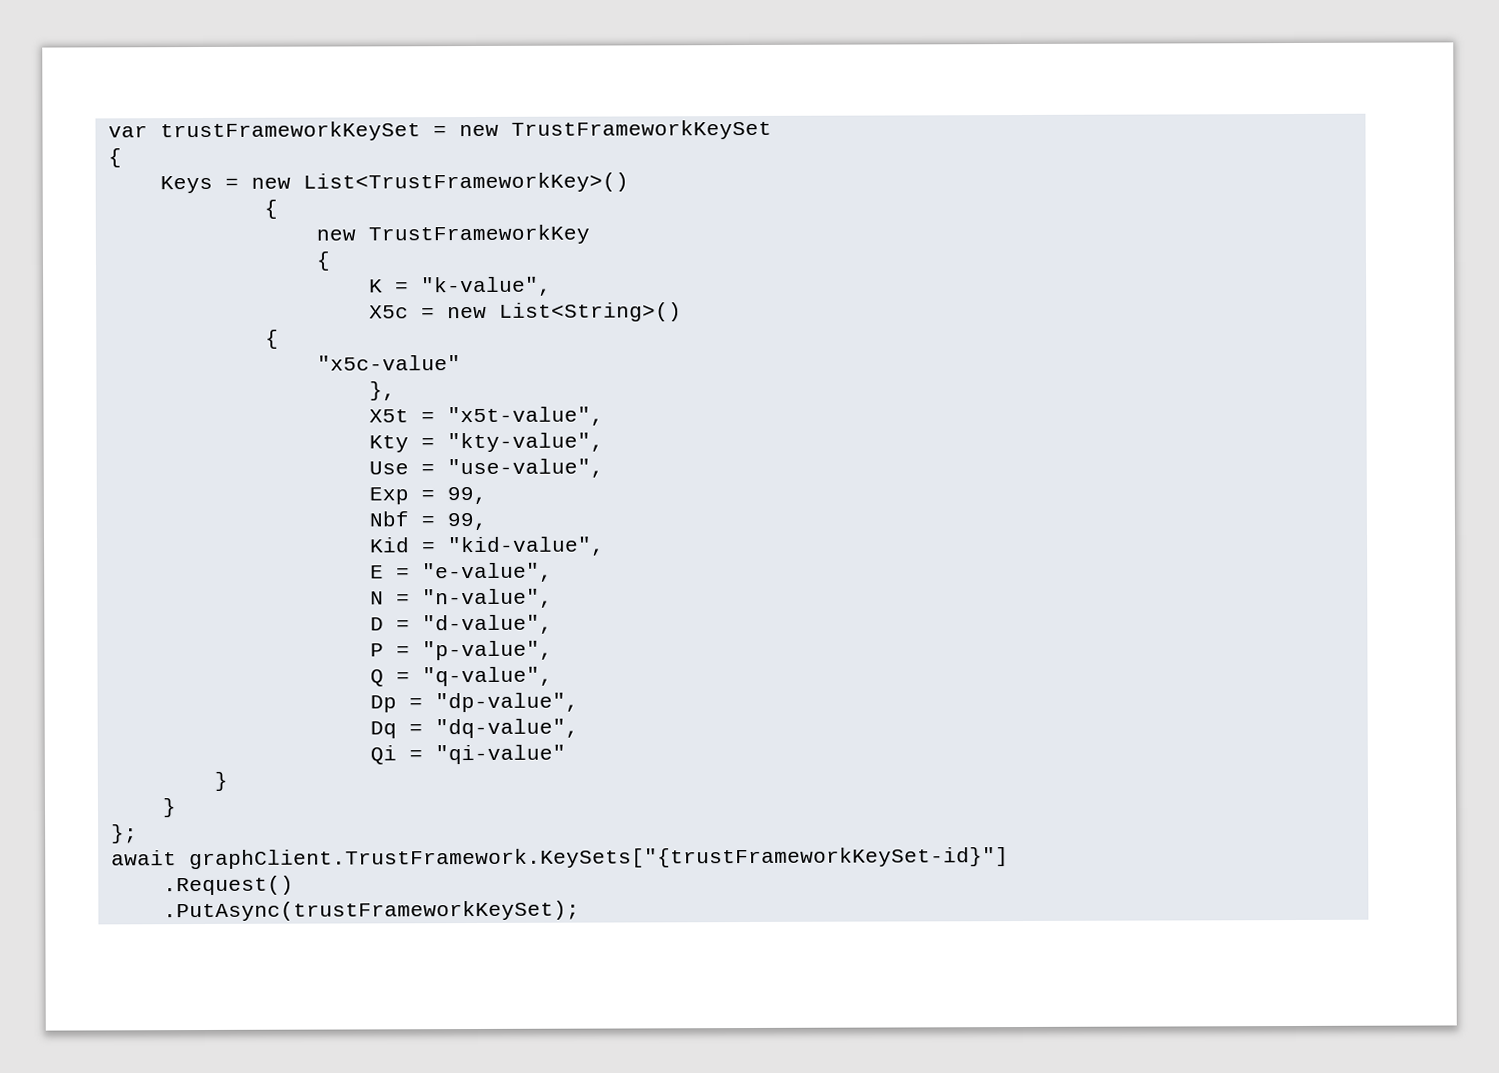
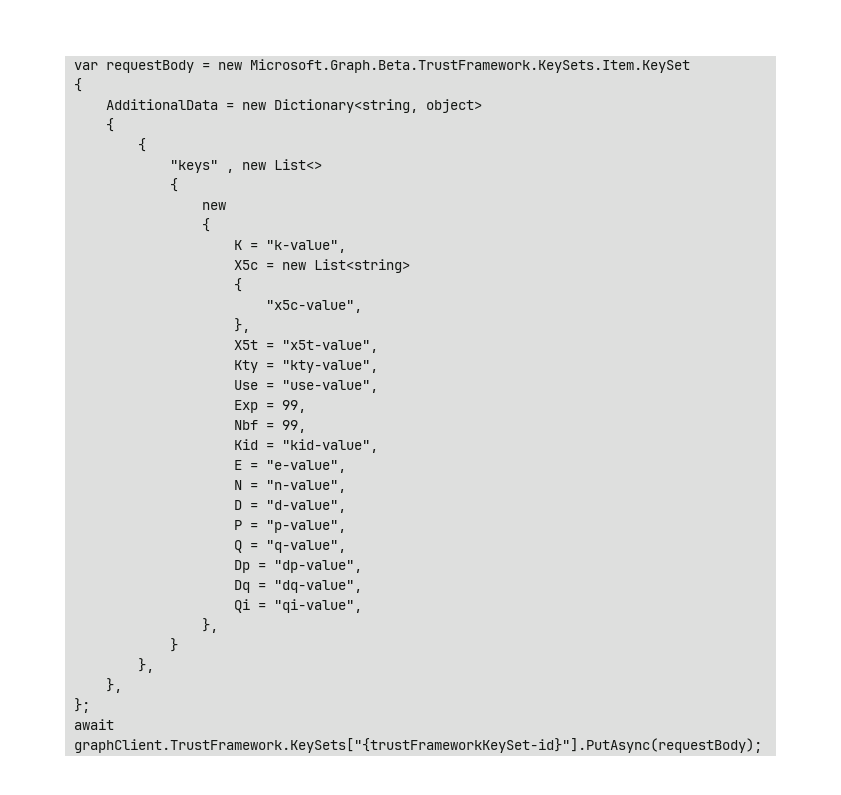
- var trustFrameworkKeySet = new TrustFrameworkKeySet
+ var requestBody = new Microsoft.Graph.Beta.TrustFramework.KeySets.Item.KeySet
  {
- Keys = new List<TrustFrameworkKey>()
+ AdditionalData = new Dictionary<string, object>
  {
- new TrustFrameworkKey
+ {
+ "keys" , new List<>
+ {
+ new
- X5c = new List<String>()
+ X5c = new List<string>
  {
- "x5c-value"
+ "x5c-value",
- Qi = "qi-value"
+ Qi = "qi-value",
+ },
  }
- }
+ },
+ },
- await graphClient.TrustFramework.KeySets["{trustFrameworkKeySet-id}"]
- .Request()
- .PutAsync(trustFrameworkKeySet);
+ await graphClient.TrustFramework.KeySets["{trustFrameworkKeySet-id}"].PutAsync(requestBody);

